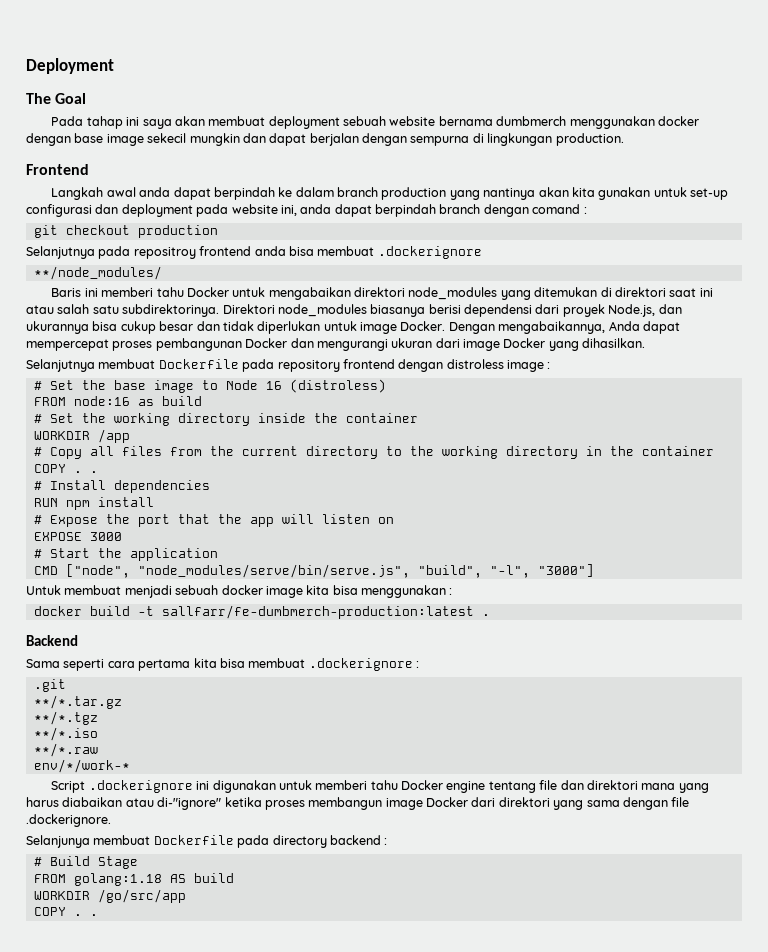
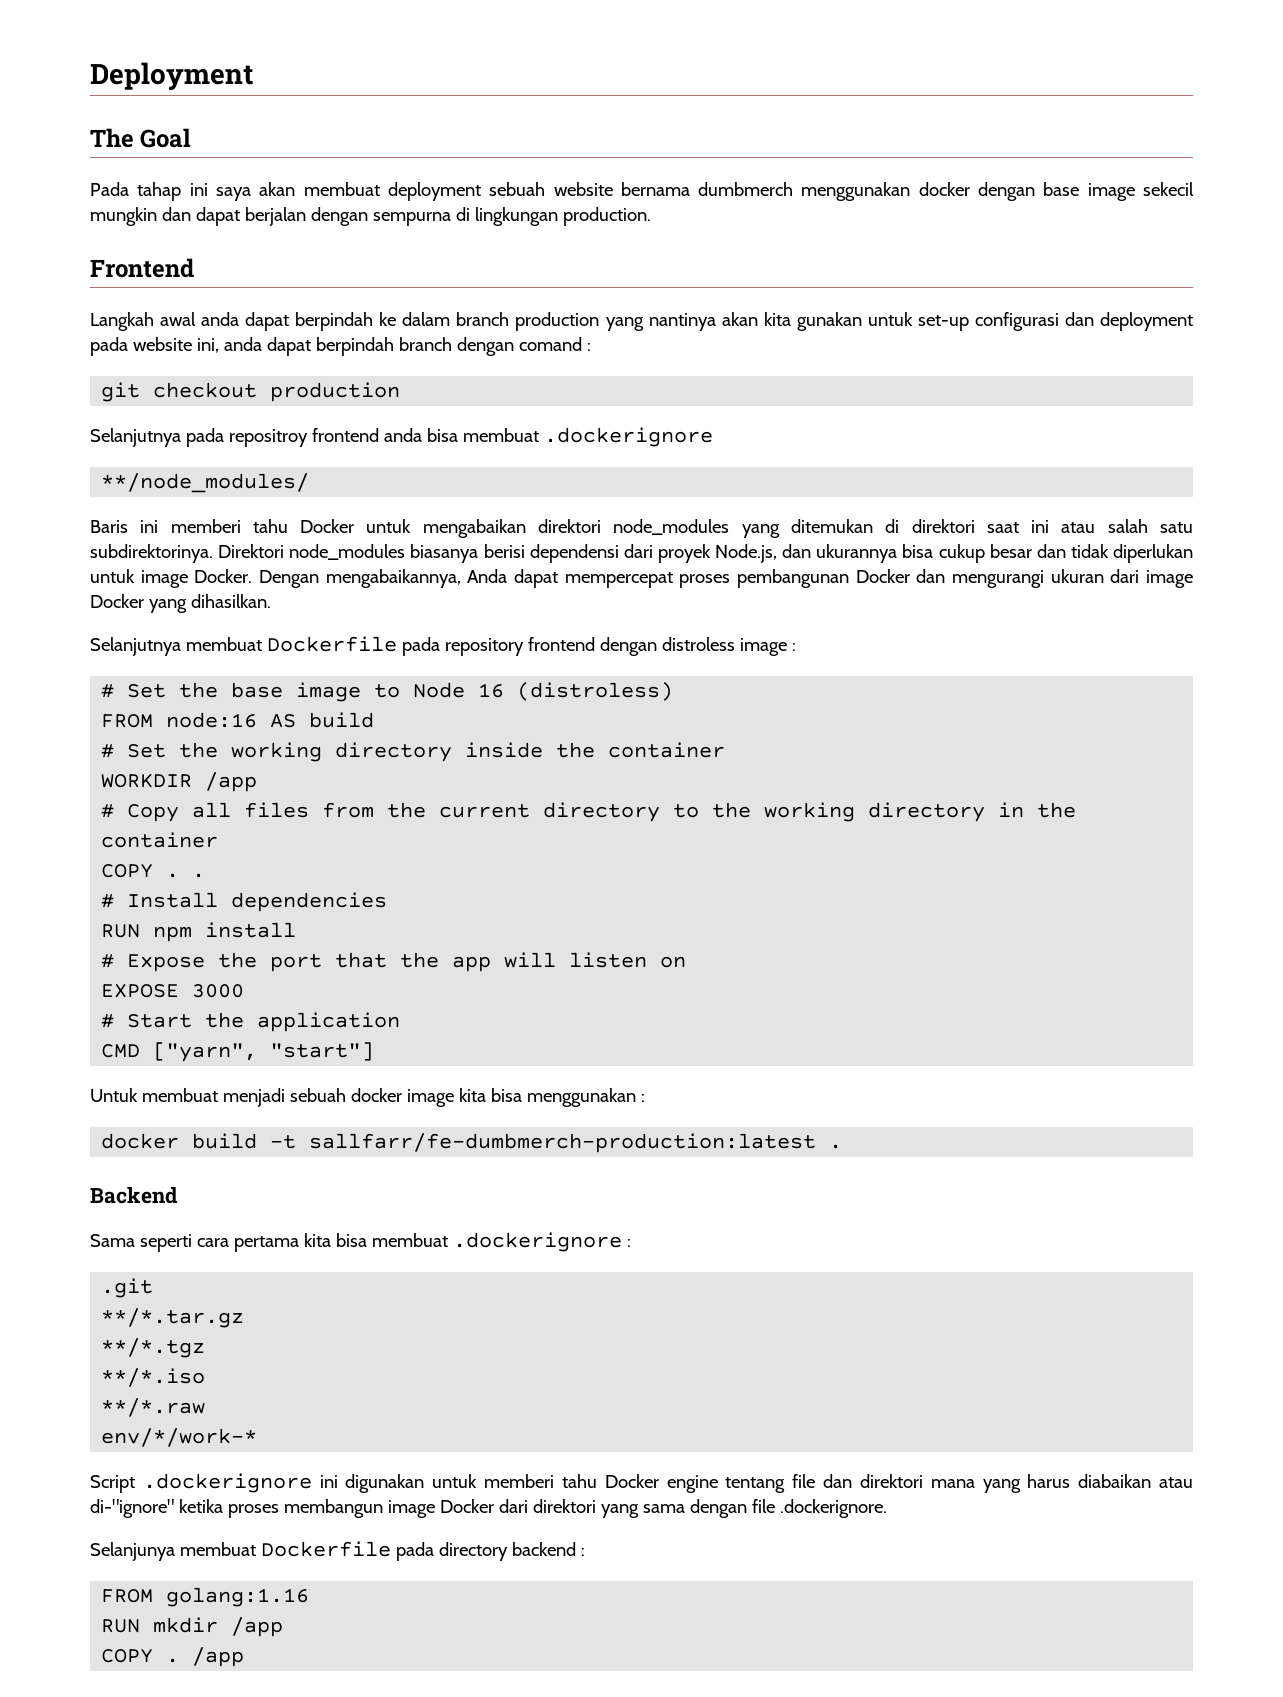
- FROM node:16 as build
+ FROM node:16 AS build
- CMD ["node", "node_modules/serve/bin/serve.js", "build", "-l", "3000"]
+ CMD ["yarn", "start"]
- # Build Stage
- FROM golang:1.18 AS build
- WORKDIR /go/src/app
- COPY . .
+ FROM golang:1.16
+ RUN mkdir /app
+ COPY . /app

